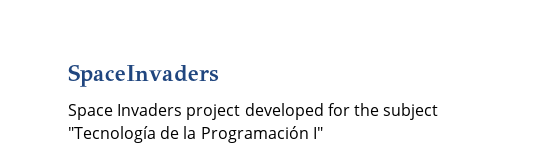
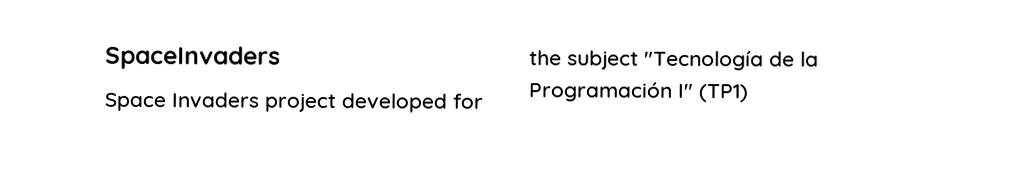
- Space Invaders project developed for the subject "Tecnología de la Programación I"
+ Space Invaders project developed for the subject "Tecnología de la Programación I" (TP1)

